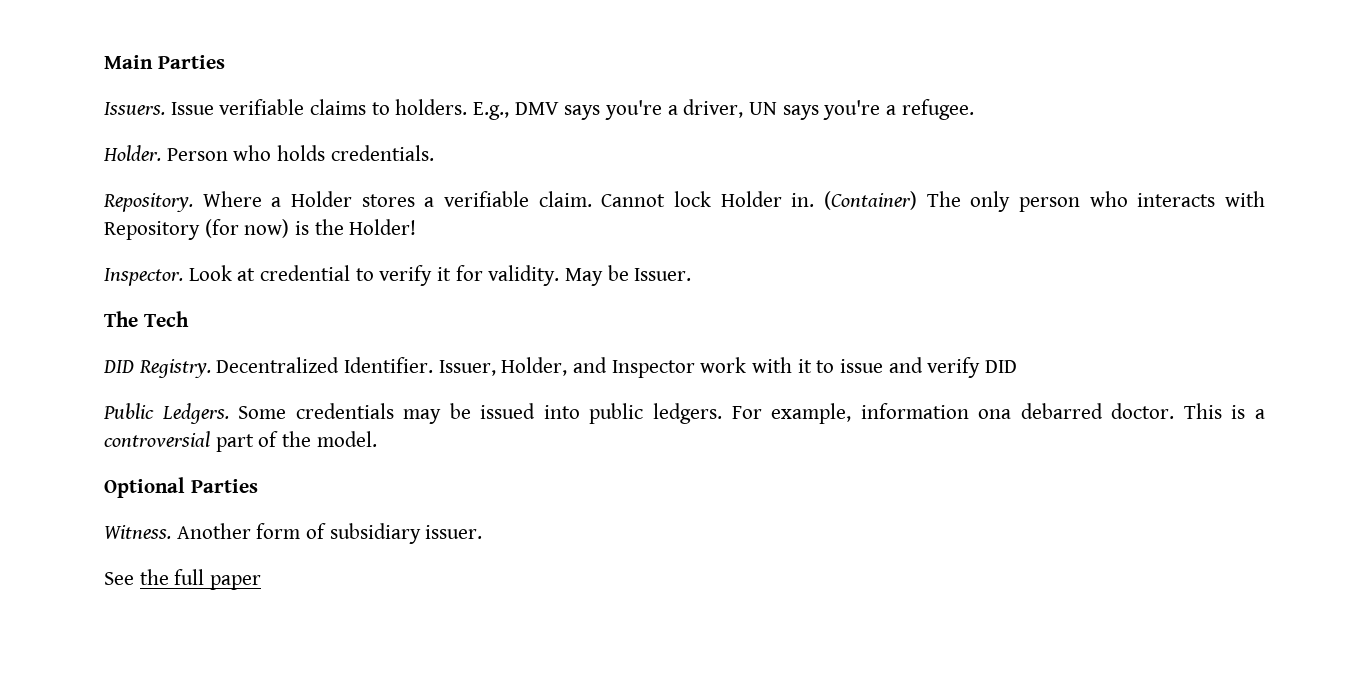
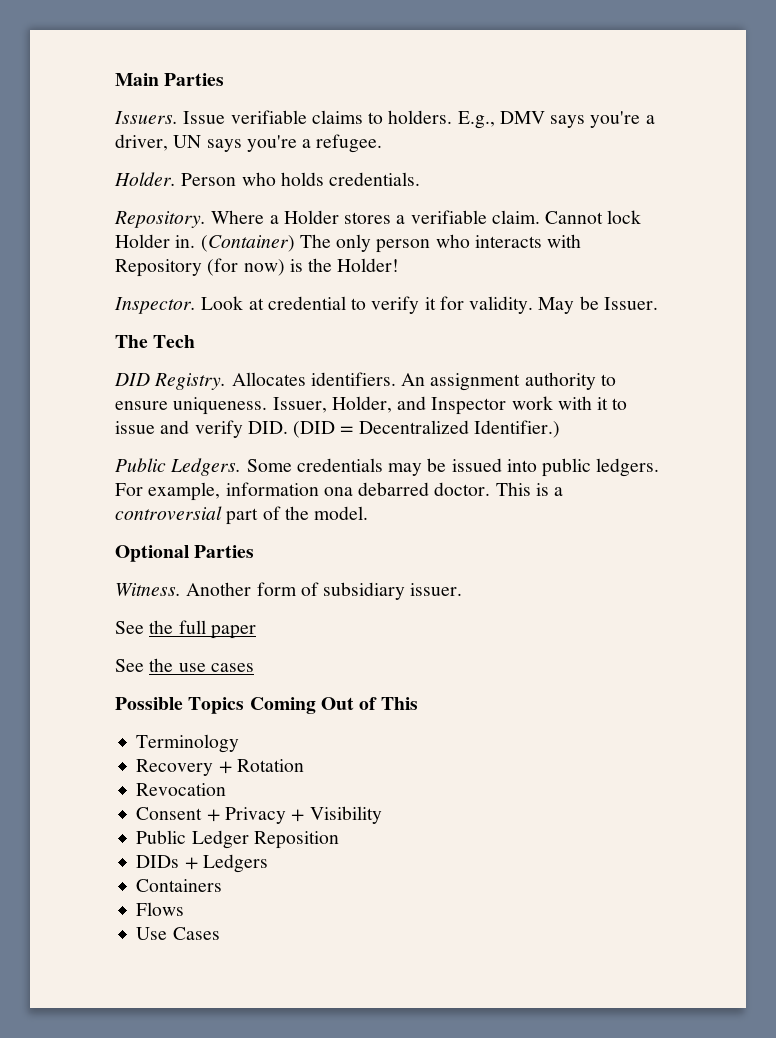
- Decentralized Identifier.
+ Allocates identifiers. An assignment authority to ensure uniqueness.
- Issuer, Holder, and Inspector work with it to issue and verify DID
+ Issuer, Holder, and Inspector work with it to issue and verify DID. (DID = Decentralized Identifier.)
+ See the use cases
+ Possible Topics Coming Out of This
+ Terminology
+ Recovery + Rotation
+ Revocation
+ Consent + Privacy + Visibility
+ Public Ledger Reposition
+ DIDs + Ledgers
+ Containers
+ Flows
+ Use Cases

